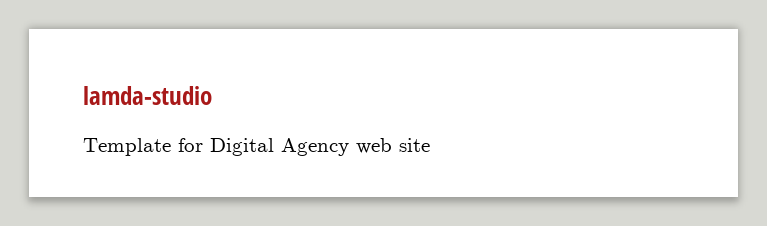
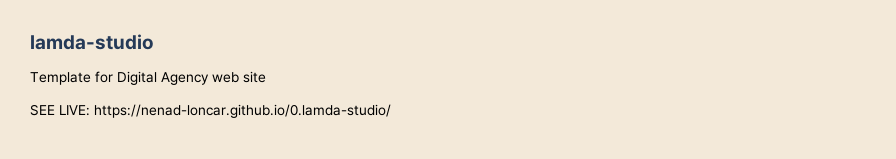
+ SEE LIVE: https://nenad-loncar.github.io/0.lamda-studio/

